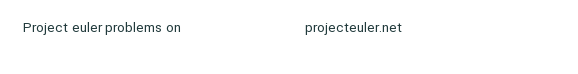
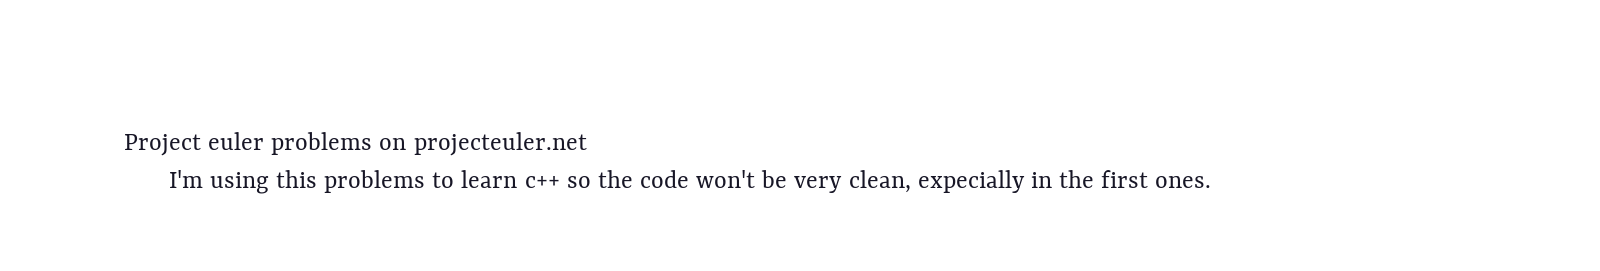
+ I'm using this problems to learn c++ so the code won't be very clean, expecially in the first ones.

